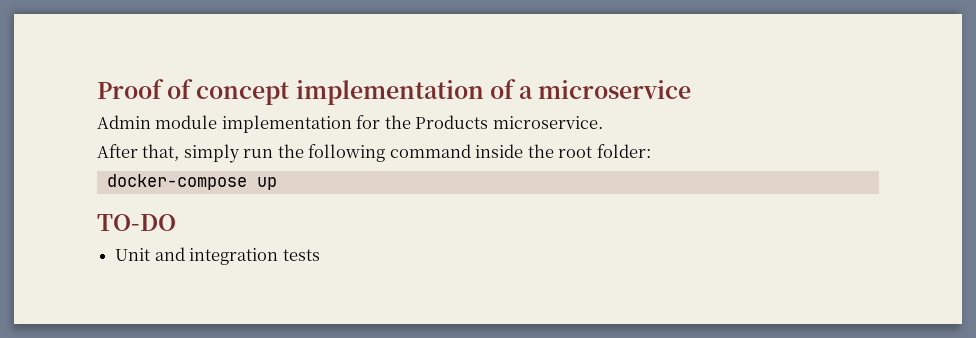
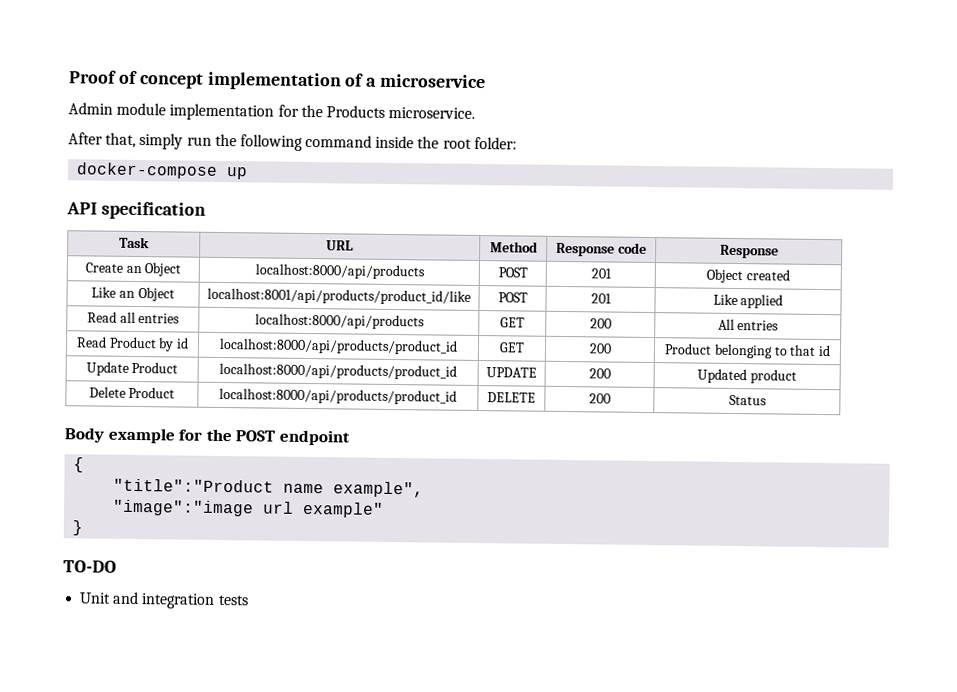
+ API specification
+ Task | URL | Method | Response code | Response
+ Create an Object | localhost:8000/api/products | POST | 201 | Object created
+ Like an Object | localhost:8001/api/products/product_id/like | POST | 201 | Like applied
+ Read all entries | localhost:8000/api/products | GET | 200 | All entries
+ Read Product by id | localhost:8000/api/products/product_id | GET | 200 | Product belonging to that id
+ Update Product | localhost:8000/api/products/product_id | UPDATE | 200 | Updated product
+ Delete Product | localhost:8000/api/products/product_id | DELETE | 200 | Status
+ Body example for the POST endpoint
+ {
+ "title":"Product name example",
+ "image":"image url example"
+ }

